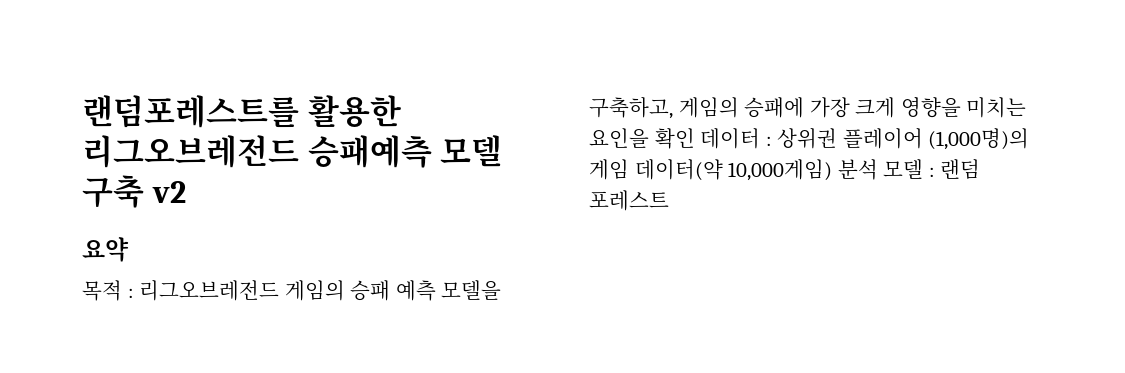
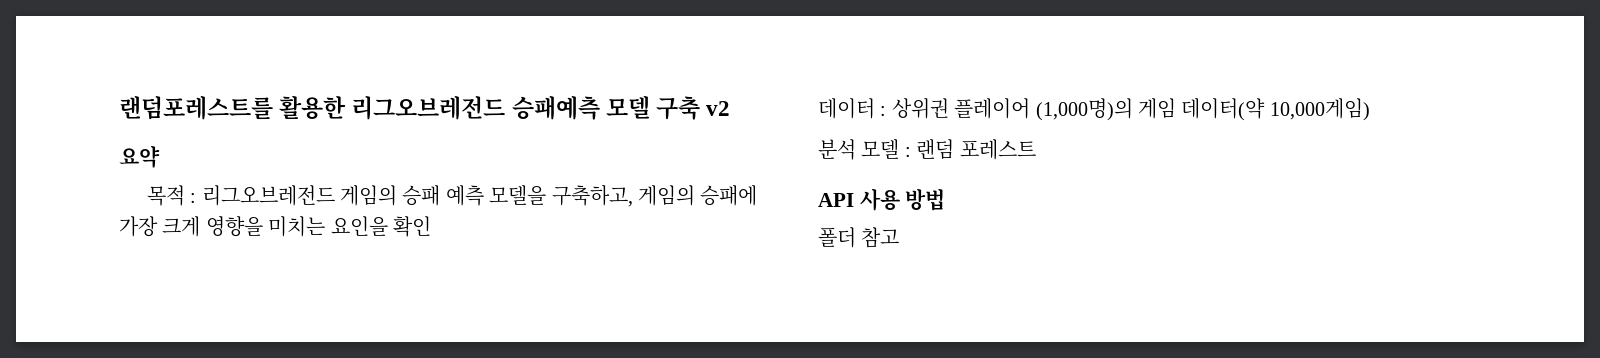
- 목적 : 리그오브레전드 게임의 승패 예측 모델을 구축하고, 게임의 승패에 가장 크게 영향을 미치는 요인을 확인 데이터 : 상위권 플레이어 (1,000명)의 게임 데이터(약 10,000게임) 분석 모델 : 랜덤 포레스트
+ 목적 : 리그오브레전드 게임의 승패 예측 모델을 구축하고, 게임의 승패에 가장 크게 영향을 미치는 요인을 확인
+ 데이터 : 상위권 플레이어 (1,000명)의 게임 데이터(약 10,000게임)
+ 분석 모델 : 랜덤 포레스트
+ API 사용 방법
+ 폴더 참고

